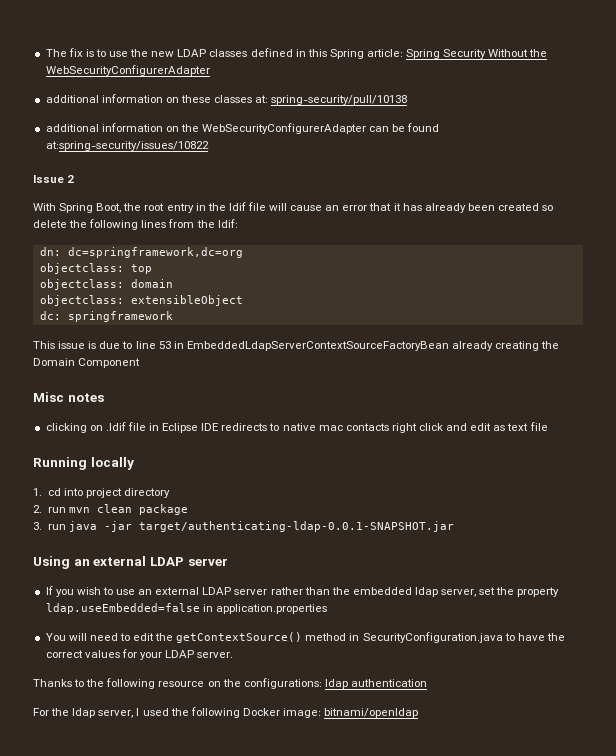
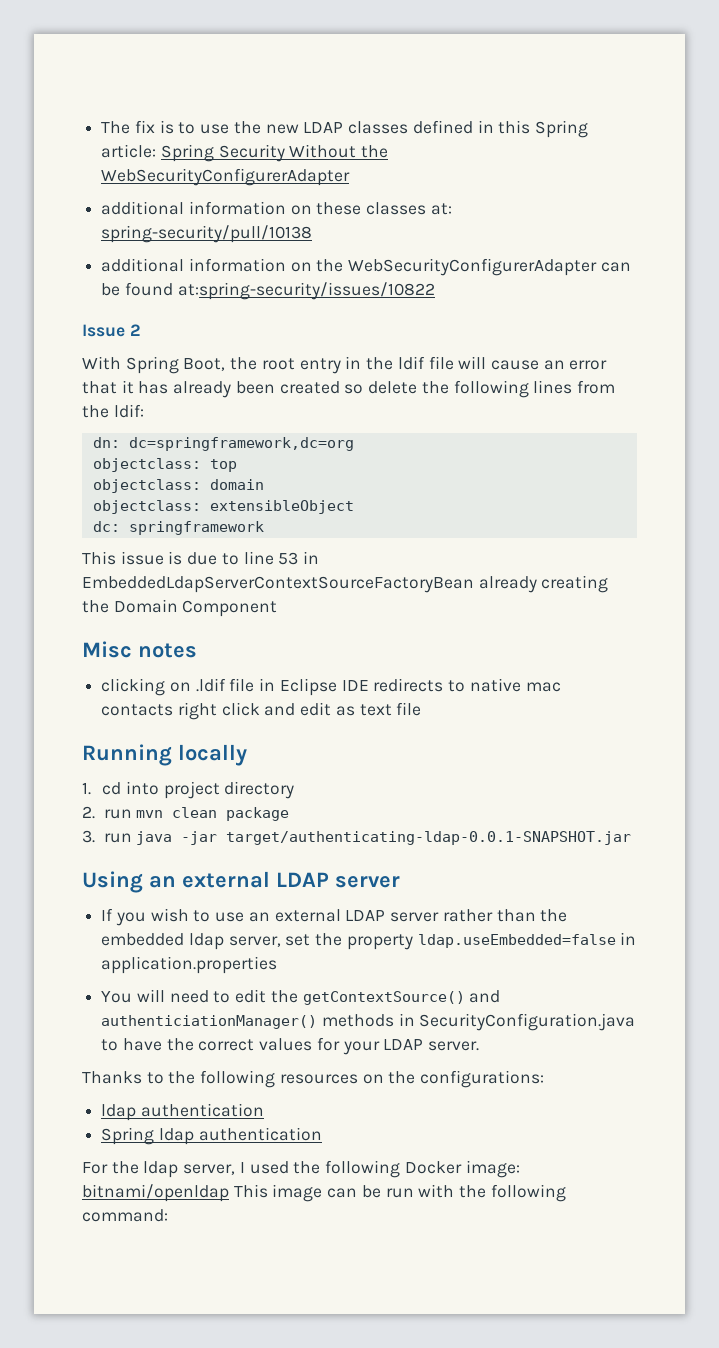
- You will need to edit the getContextSource() method in SecurityConfiguration.java to have the correct values for your LDAP server.
+ You will need to edit the getContextSource() and authenticiationManager() methods in SecurityConfiguration.java to have the correct values for your LDAP server.
- Thanks to the following resource on the configurations: ldap authentication
+ Thanks to the following resources on the configurations:
+ ldap authentication
+ Spring ldap authentication
- For the ldap server, I used the following Docker image: bitnami/openldap
+ For the ldap server, I used the following Docker image: bitnami/openldap This image can be run with the following command:

